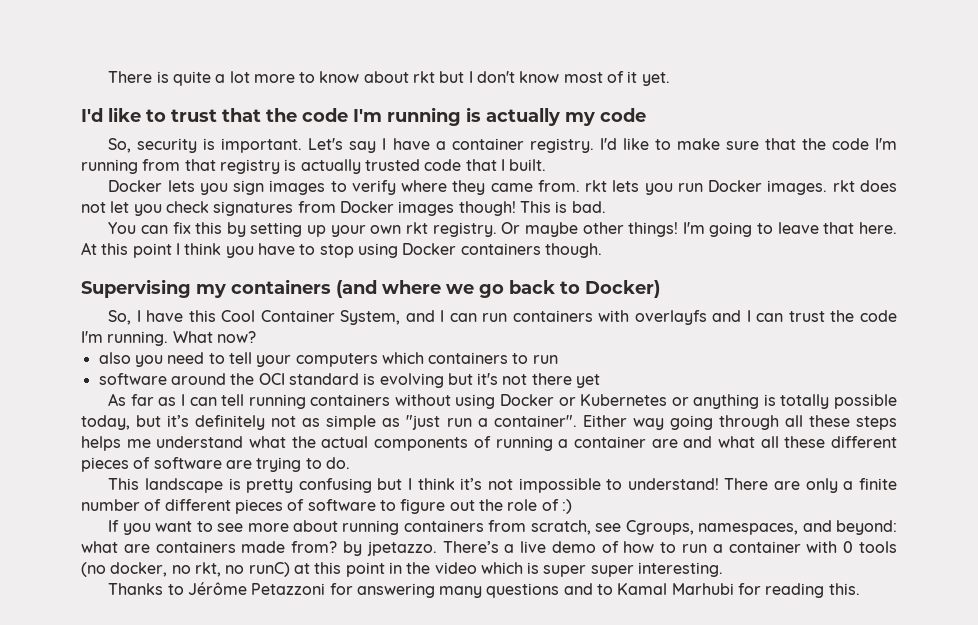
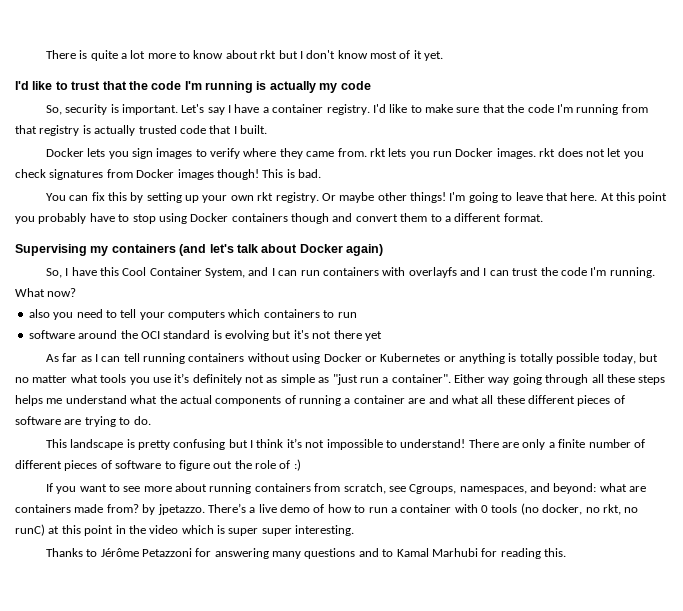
- At this point I think you have to stop using Docker containers though.
- Supervising my containers (and where we go back to Docker)
+ At this point you probably have to stop using Docker containers though and convert them to a different format.
+ Supervising my containers (and let's talk about Docker again)
- As far as I can tell running containers without using Docker or Kubernetes or anything is totally possible today, but it’s definitely not as simple as "just run a container".
+ As far as I can tell running containers without using Docker or Kubernetes or anything is totally possible today, but no matter what tools you use it’s definitely not as simple as "just run a container".

